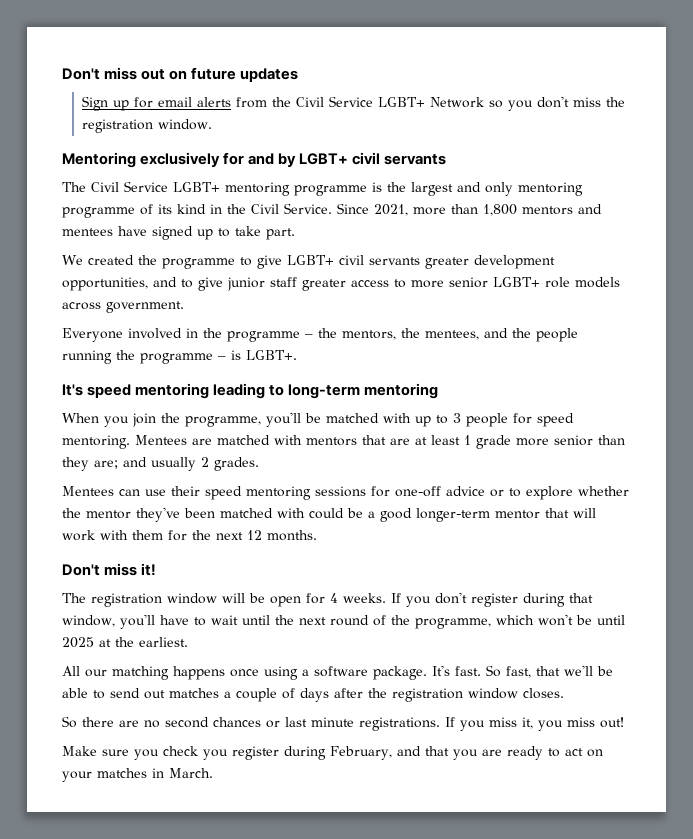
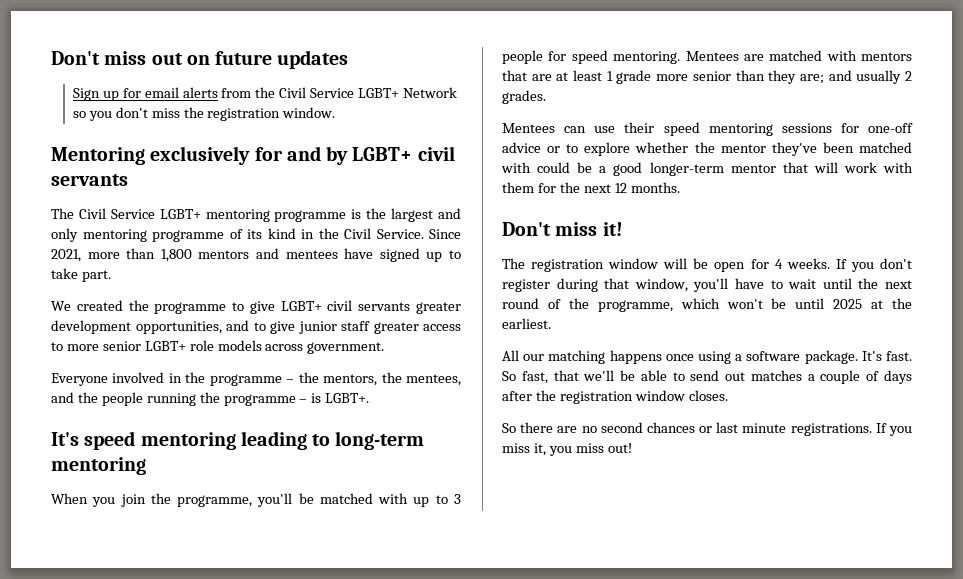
- Make sure you check you register during February, and that you are ready to act on your matches in March.

